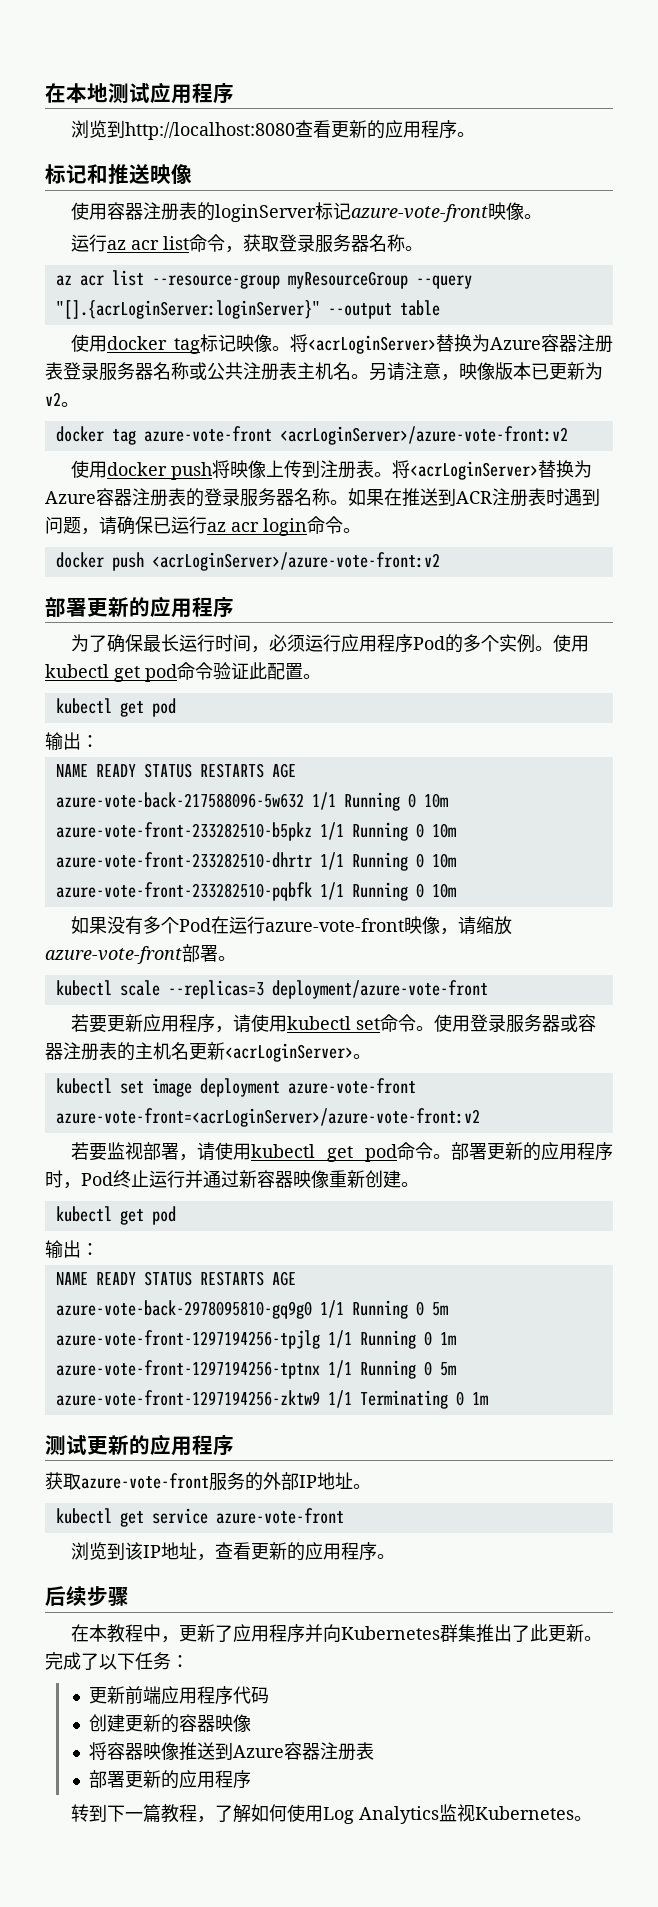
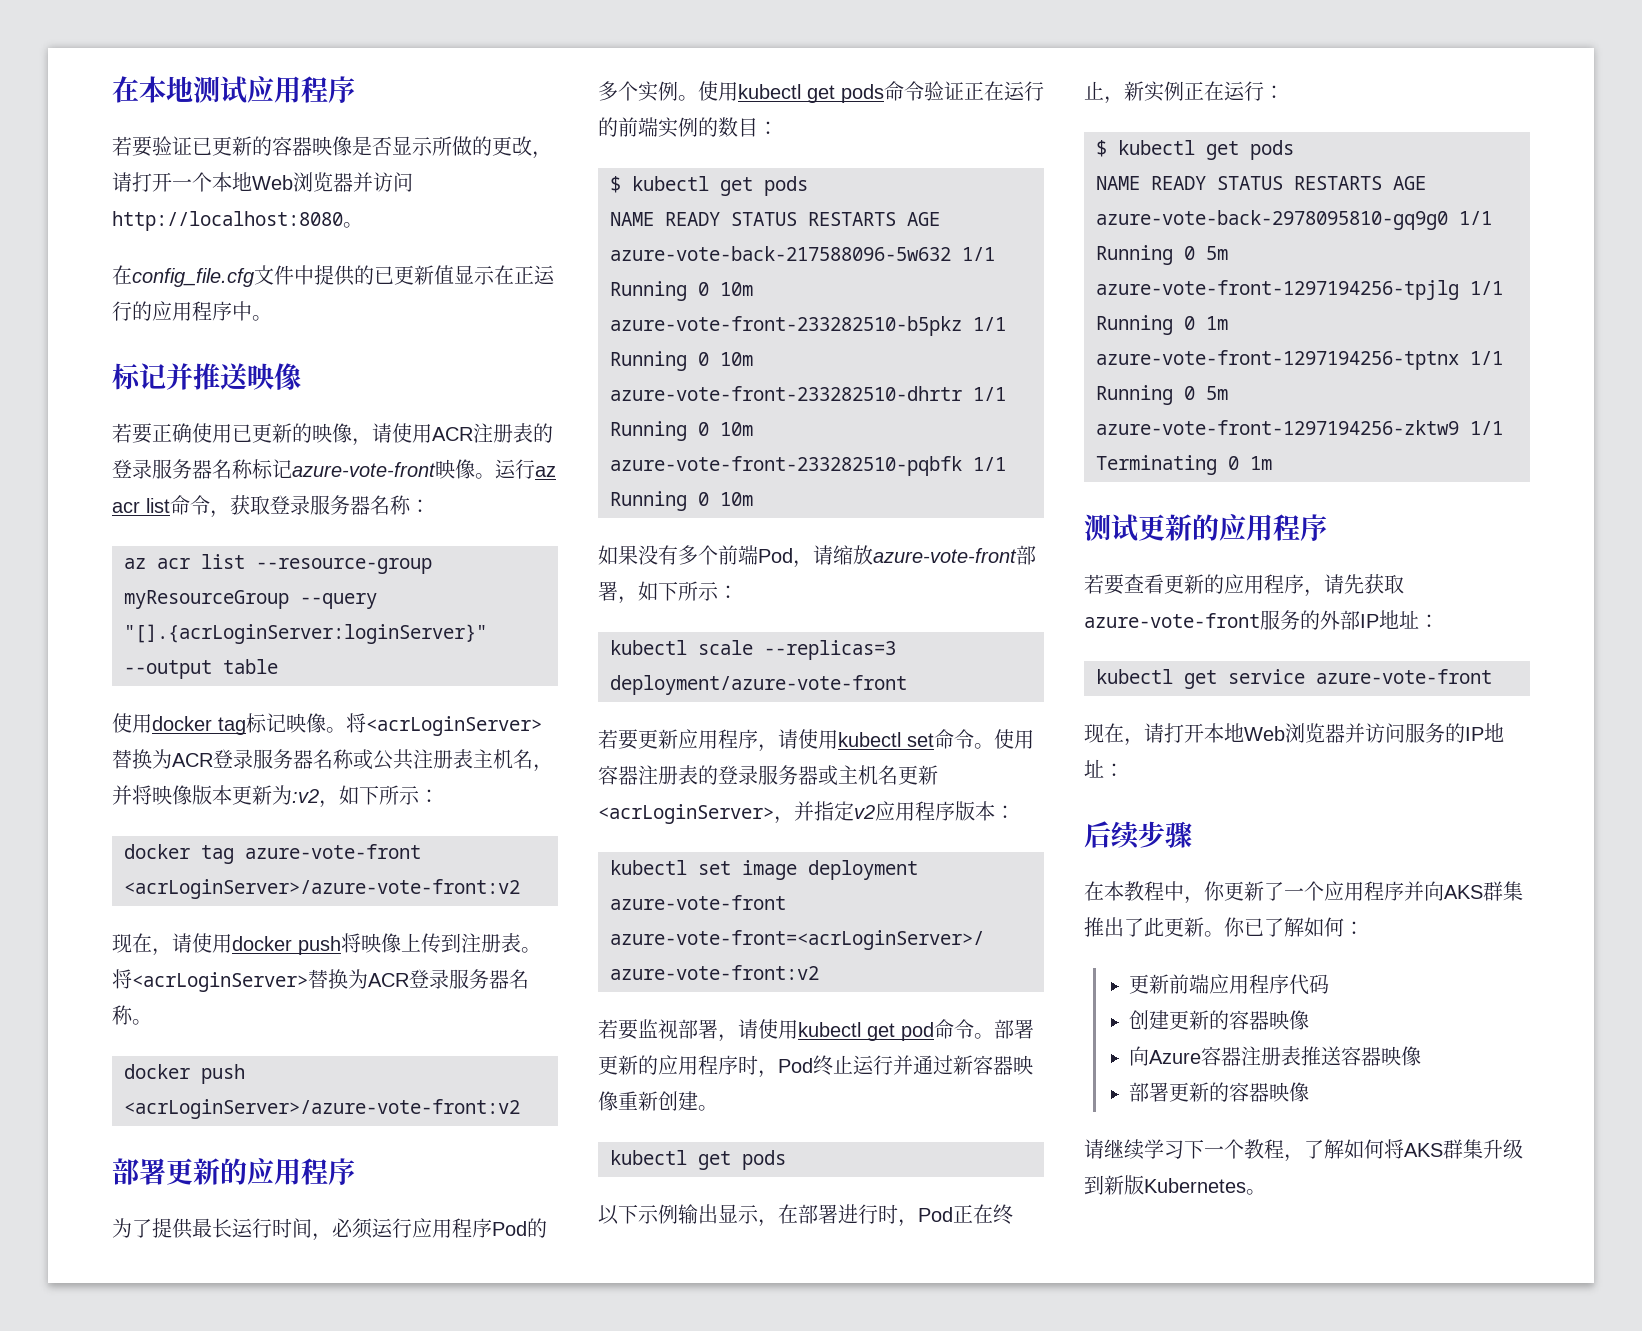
- 浏览到http://localhost:8080查看更新的应用程序。
+ 若要验证已更新的容器映像是否显示所做的更改，请打开一个本地Web浏览器并访问http://localhost:8080。
+ 在config_file.cfg文件中提供的已更新值显示在正运行的应用程序中。
- 标记和推送映像
+ 标记并推送映像
- 使用容器注册表的loginServer标记azure-vote-front映像。
- 运行az acr list命令，获取登录服务器名称。
+ 若要正确使用已更新的映像，请使用ACR注册表的登录服务器名称标记azure-vote-front映像。运行az acr list命令，获取登录服务器名称：
- 将<acrLoginServer>替换为Azure容器注册表登录服务器名称或公共注册表主机名。另请注意，映像版本已更新为v2。
+ 将<acrLoginServer>替换为ACR登录服务器名称或公共注册表主机名，并将映像版本更新为:v2，如下所示：
- 使用docker push将映像上传到注册表。
+ 现在，请使用docker push将映像上传到注册表。
- 将<acrLoginServer>替换为Azure容器注册表的登录服务器名称。如果在推送到ACR注册表时遇到问题，请确保已运行az acr login命令。
+ 将<acrLoginServer>替换为ACR登录服务器名称。
- 为了确保最长运行时间，必须运行应用程序Pod的多个实例。
+ 为了提供最长运行时间，必须运行应用程序Pod的多个实例。
- 使用kubectl get pod命令验证此配置。
- kubectl get pod
- 输出：
+ 使用kubectl get pods命令验证正在运行的前端实例的数目：
+ $ kubectl get pods
- 如果没有多个Pod在运行azure-vote-front映像，请缩放azure-vote-front部署。
+ 如果没有多个前端Pod，请缩放azure-vote-front部署，如下所示：
- 使用登录服务器或容器注册表的主机名更新<acrLoginServer>。
+ 使用容器注册表的登录服务器或主机名更新<acrLoginServer>，并指定v2应用程序版本：
  部署更新的应用程序时，Pod终止运行并通过新容器映像重新创建。
- kubectl get pod
- 输出：
+ kubectl get pods
+ 以下示例输出显示，在部署进行时，Pod正在终止，新实例正在运行：
+ $ kubectl get pods
- 获取azure-vote-front服务的外部IP地址。
+ 若要查看更新的应用程序，请先获取azure-vote-front服务的外部IP地址：
- 浏览到该IP地址，查看更新的应用程序。
+ 现在，请打开本地Web浏览器并访问服务的IP地址：
- 在本教程中，更新了应用程序并向Kubernetes群集推出了此更新。
+ 在本教程中，你更新了一个应用程序并向AKS群集推出了此更新。
- 完成了以下任务：
+ 你已了解如何：
- 将容器映像推送到Azure容器注册表
- 部署更新的应用程序
- 转到下一篇教程，了解如何使用Log Analytics监视Kubernetes。
+ 向Azure容器注册表推送容器映像
+ 部署更新的容器映像
+ 请继续学习下一个教程，了解如何将AKS群集升级到新版Kubernetes。

